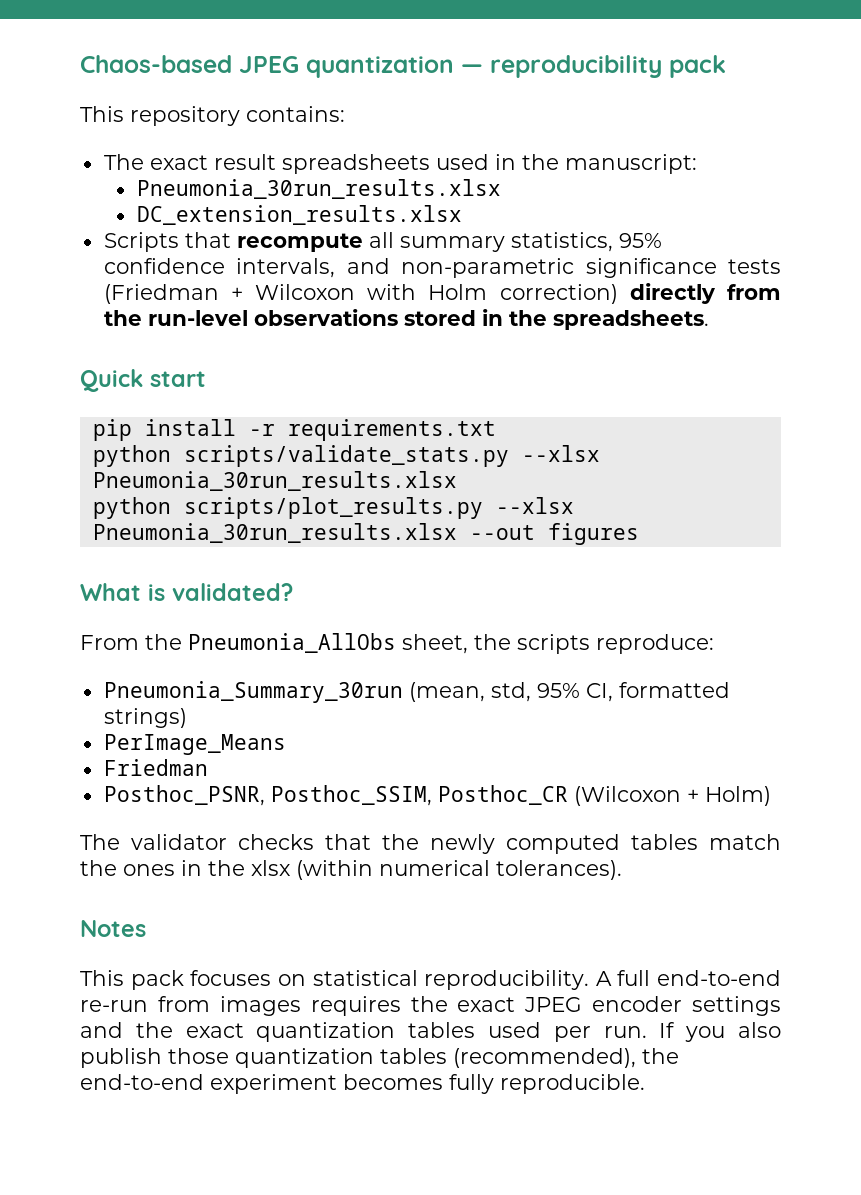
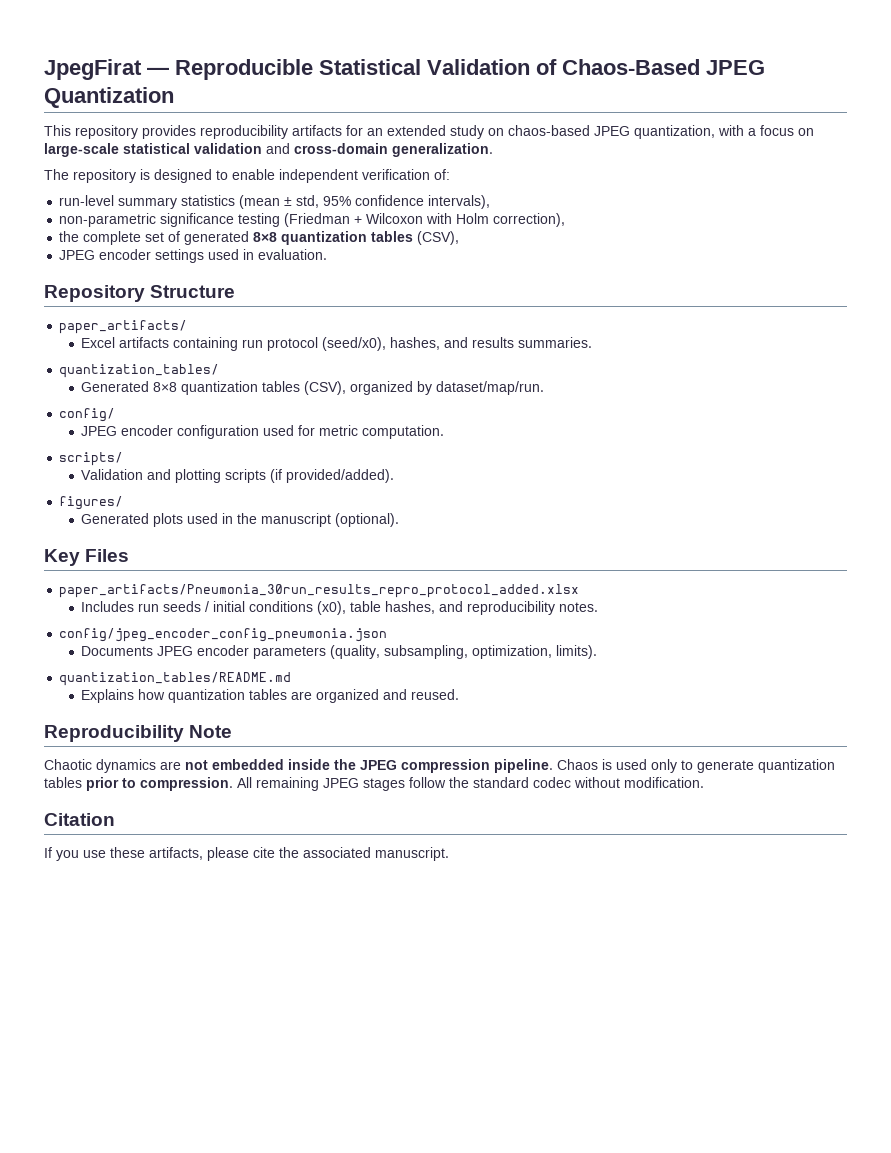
- Chaos-based JPEG quantization — reproducibility pack
- This repository contains:
- The exact result spreadsheets used in the manuscript:
- Pneumonia_30run_results.xlsx
- DC_extension_results.xlsx
- Scripts that recompute all summary statistics, 95% confidence intervals, and non-parametric significance tests (Friedman + Wilcoxon with Holm correction) directly from the run-level observations stored in the spreadsheets.
- Quick start
- pip install -r requirements.txt
- python scripts/validate_stats.py --xlsx Pneumonia_30run_results.xlsx
- python scripts/plot_results.py --xlsx Pneumonia_30run_results.xlsx --out figures
- What is validated?
- From the Pneumonia_AllObs sheet, the scripts reproduce:
- Pneumonia_Summary_30run (mean, std, 95% CI, formatted strings)
- PerImage_Means
- Friedman
- Posthoc_PSNR, Posthoc_SSIM, Posthoc_CR (Wilcoxon + Holm)
- The validator checks that the newly computed tables match the ones in the xlsx (within numerical tolerances).
- Notes
- This pack focuses on statistical reproducibility. A full end-to-end re-run from images requires the exact JPEG encoder settings and the exact quantization tables used per run. If you also publish those quantization tables (recommended), the end-to-end experiment becomes fully reproducible.
+ JpegFirat — Reproducible Statistical Validation of Chaos-Based JPEG Quantization
+ This repository provides reproducibility artifacts for an extended study on chaos-based JPEG quantization, with a focus on large-scale statistical validation and cross-domain generalization.
+ The repository is designed to enable independent verification of:
+ run-level summary statistics (mean ± std, 95% confidence intervals),
+ non-parametric significance testing (Friedman + Wilcoxon with Holm correction),
+ the complete set of generated 8×8 quantization tables (CSV),
+ JPEG encoder settings used in evaluation.
+ Repository Structure
+ paper_artifacts/
+ Excel artifacts containing run protocol (seed/x0), hashes, and results summaries.
+ quantization_tables/
+ Generated 8×8 quantization tables (CSV), organized by dataset/map/run.
+ config/
+ JPEG encoder configuration used for metric computation.
+ scripts/
+ Validation and plotting scripts (if provided/added).
+ figures/
+ Generated plots used in the manuscript (optional).
+ Key Files
+ paper_artifacts/Pneumonia_30run_results_repro_protocol_added.xlsx
+ Includes run seeds / initial conditions (x0), table hashes, and reproducibility notes.
+ config/jpeg_encoder_config_pneumonia.json
+ Documents JPEG encoder parameters (quality, subsampling, optimization, limits).
+ quantization_tables/README.md
+ Explains how quantization tables are organized and reused.
+ Reproducibility Note
+ Chaotic dynamics are not embedded inside the JPEG compression pipeline. Chaos is used only to generate quantization tables prior to compression. All remaining JPEG stages follow the standard codec without modification.
+ Citation
+ If you use these artifacts, please cite the associated manuscript.

